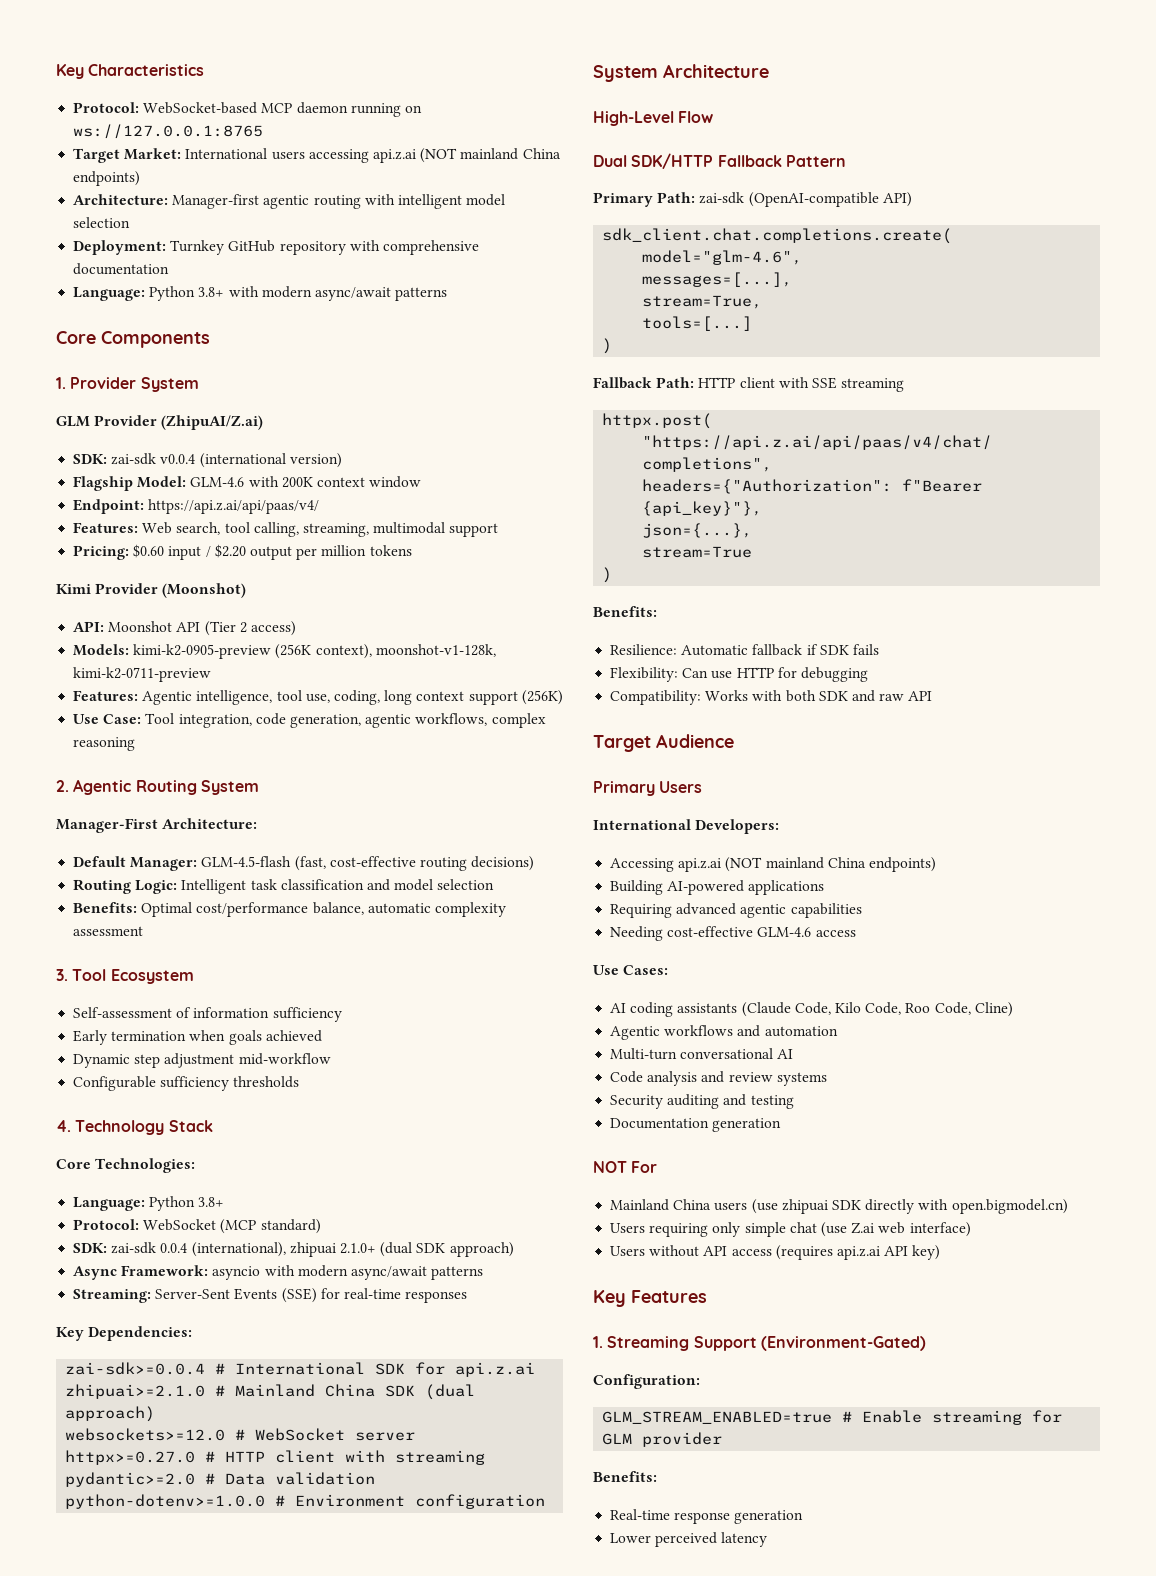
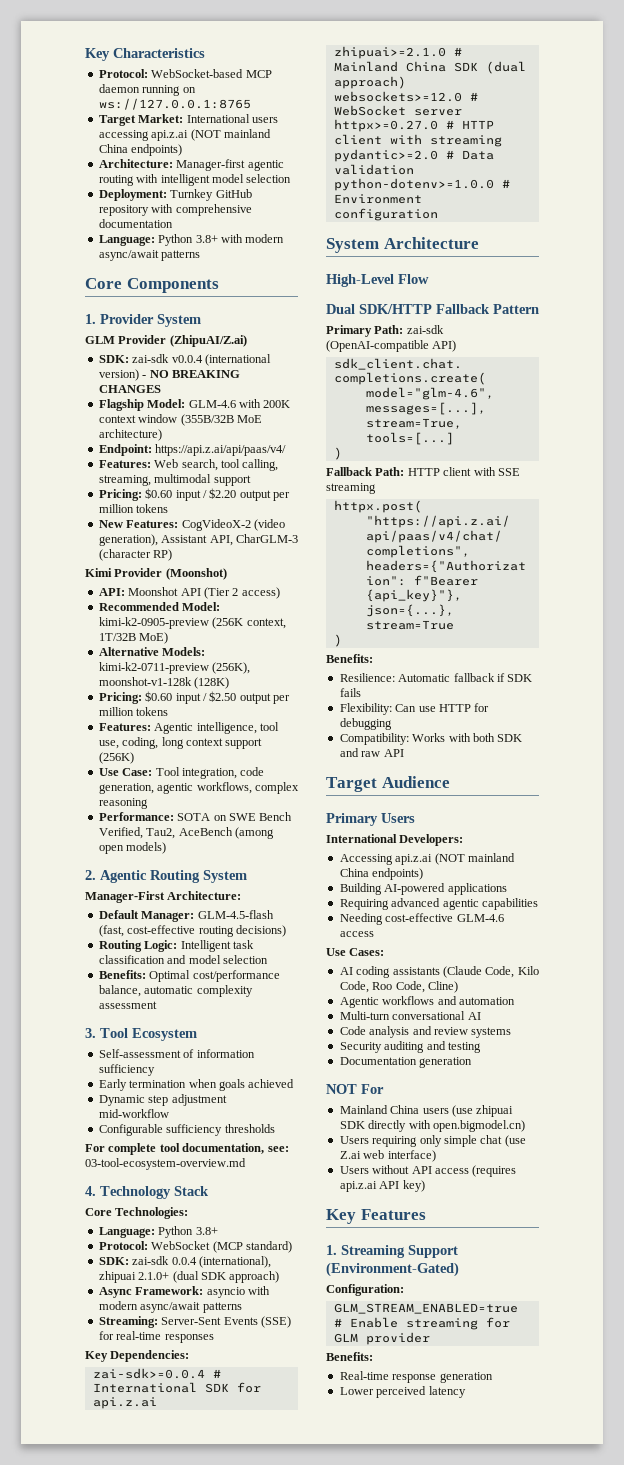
- SDK: zai-sdk v0.0.4 (international version)
+ SDK: zai-sdk v0.0.4 (international version) - NO BREAKING CHANGES
- Flagship Model: GLM-4.6 with 200K context window
+ Flagship Model: GLM-4.6 with 200K context window (355B/32B MoE architecture)
+ New Features: CogVideoX-2 (video generation), Assistant API, CharGLM-3 (character RP)
- Models: kimi-k2-0905-preview (256K context), moonshot-v1-128k, kimi-k2-0711-preview
+ Recommended Model: kimi-k2-0905-preview (256K context, 1T/32B MoE)
+ Alternative Models: kimi-k2-0711-preview (256K), moonshot-v1-128k (128K)
+ Pricing: $0.60 input / $2.50 output per million tokens
+ Performance: SOTA on SWE Bench Verified, Tau2, AceBench (among open models)
+ For complete tool documentation, see: 03-tool-ecosystem-overview.md

